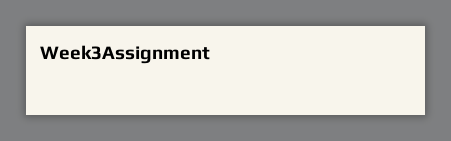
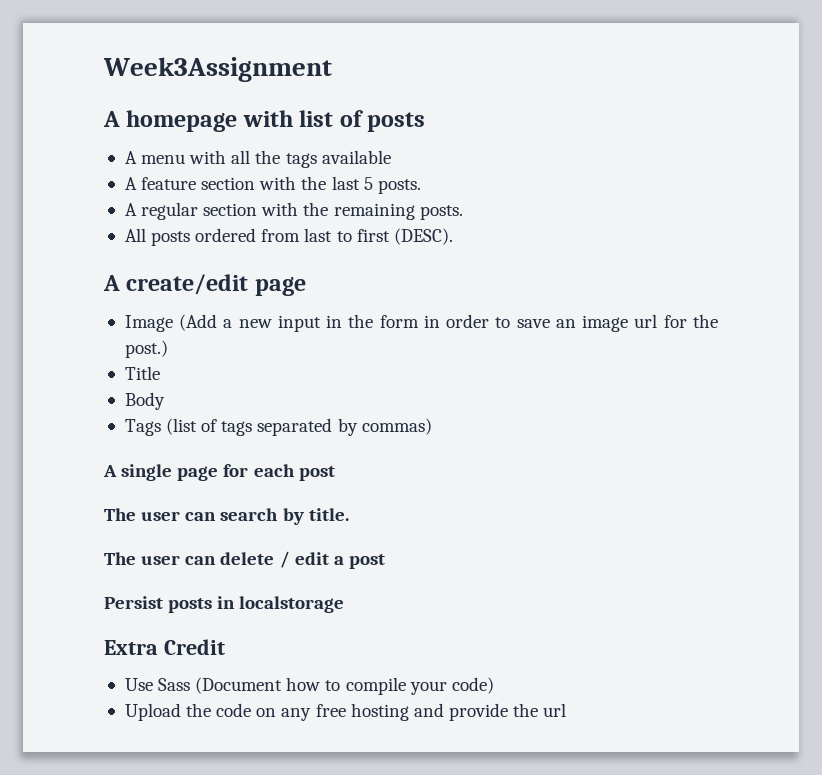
+ A homepage with list of posts
+ A menu with all the tags available
+ A feature section with the last 5 posts.
+ A regular section with the remaining posts.
+ All posts ordered from last to first (DESC).
+ A create/edit page
+ Image (Add a new input in the form in order to save an image url for the post.)
+ Title
+ Body
+ Tags (list of tags separated by commas)
+ A single page for each post
+ The user can search by title.
+ The user can delete / edit a post
+ Persist posts in localstorage
+ Extra Credit
+ Use Sass (Document how to compile your code)
+ Upload the code on any free hosting and provide the url

